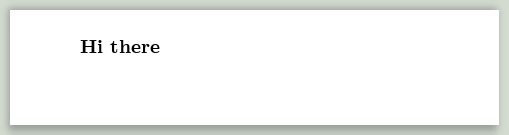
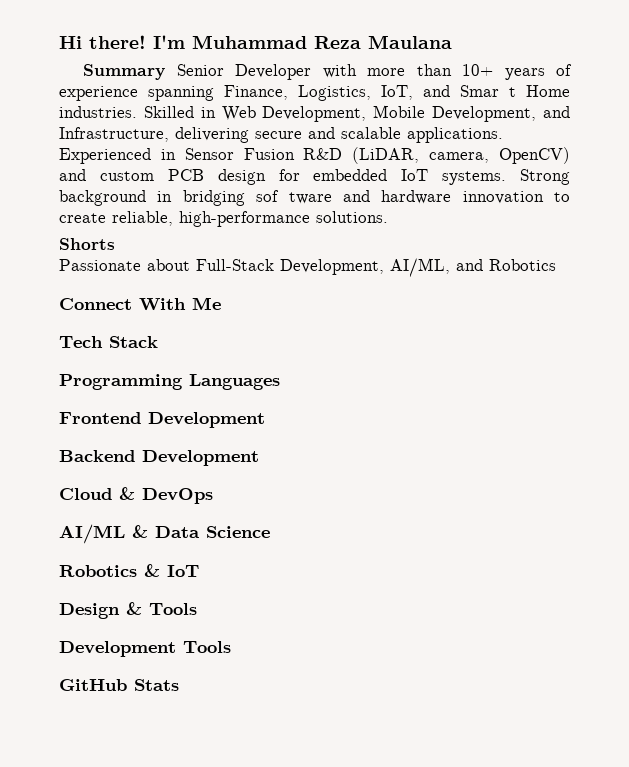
- Hi there
+ Hi there! I'm Muhammad Reza Maulana
+ Summary Senior Developer with more than 10+ years of experience spanning Finance, Logistics, IoT, and Smar t Home industries. Skilled in Web Development, Mobile Development, and Infrastructure, delivering secure and scalable applications. Experienced in Sensor Fusion R&D (LiDAR, camera, OpenCV) and custom PCB design for embedded IoT systems. Strong background in bridging sof tware and hardware innovation to create reliable, high-performance solutions.
+ Shorts
+ Passionate about Full-Stack Development, AI/ML, and Robotics
+ Connect With Me
+ Tech Stack
+ Programming Languages
+ Frontend Development
+ Backend Development
+ Cloud & DevOps
+ AI/ML & Data Science
+ Robotics & IoT
+ Design & Tools
+ Development Tools
+ GitHub Stats

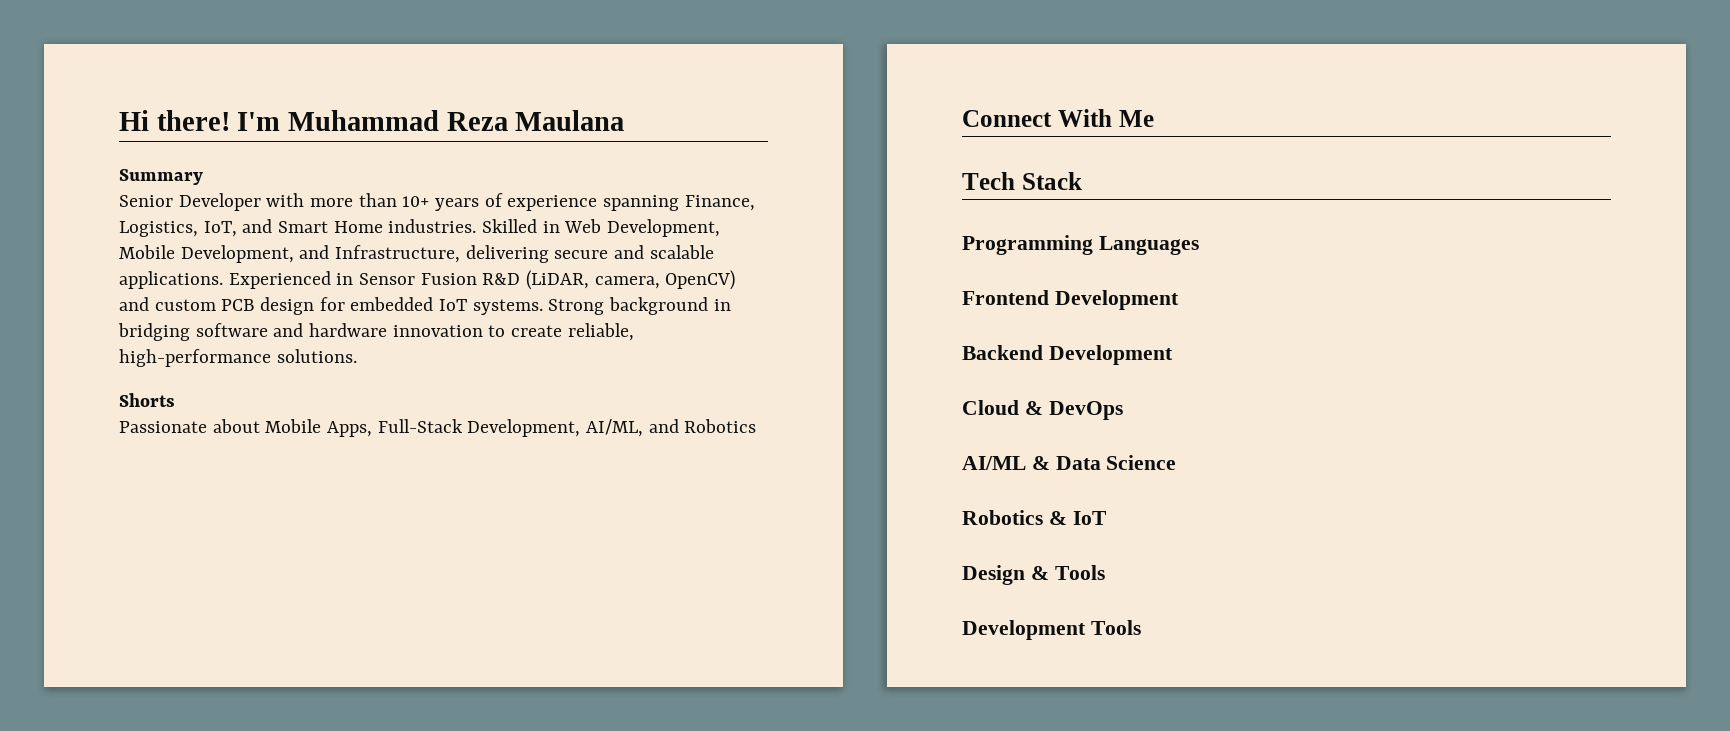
- Summary Senior Developer with more than 10+ years of experience spanning Finance, Logistics, IoT, and Smar t Home industries.
+ Summary
+ Senior Developer with more than 10+ years of experience spanning Finance, Logistics, IoT, and Smart Home industries.
- Strong background in bridging sof tware and hardware innovation to create reliable, high-performance solutions.
+ Strong background in bridging software and hardware innovation to create reliable, high-performance solutions.
- Passionate about Full-Stack Development, AI/ML, and Robotics
+ Passionate about Mobile Apps, Full-Stack Development, AI/ML, and Robotics
- GitHub Stats

